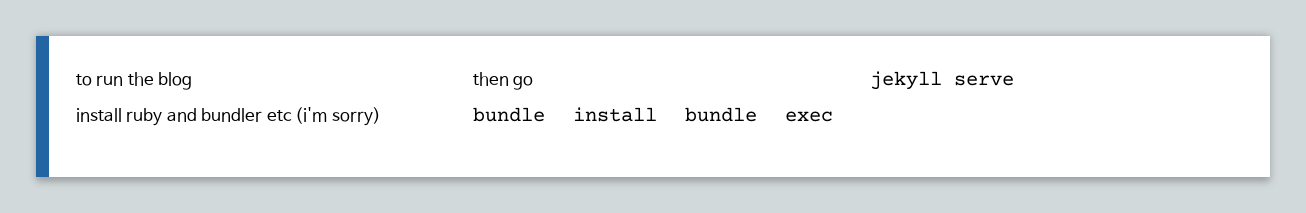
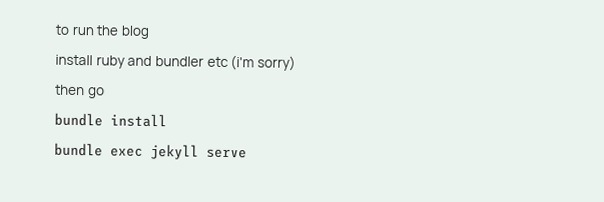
- bundle install bundle exec jekyll serve
+ bundle install
+ bundle exec jekyll serve

